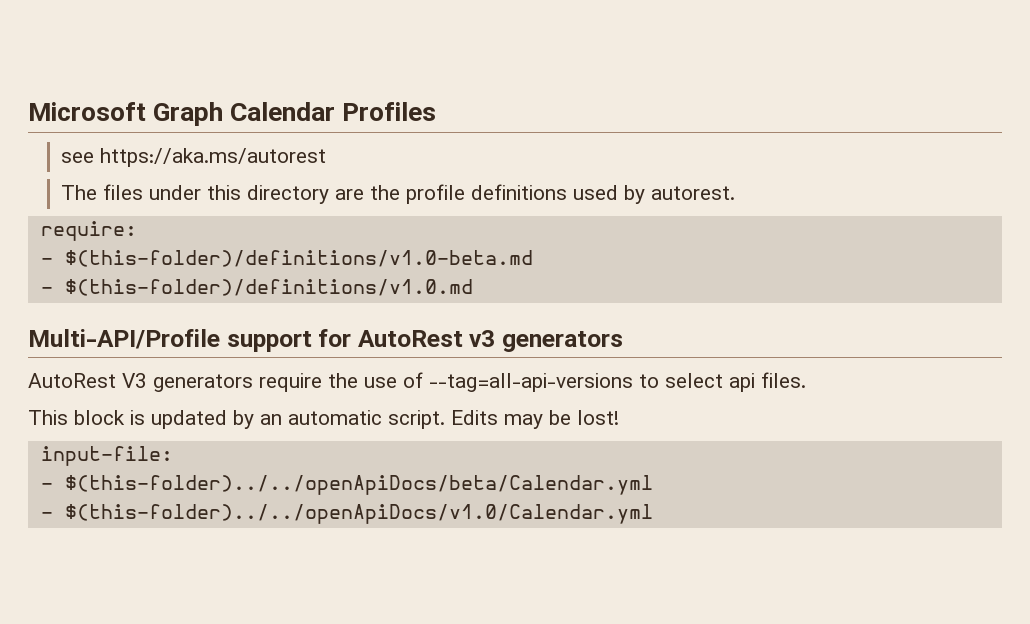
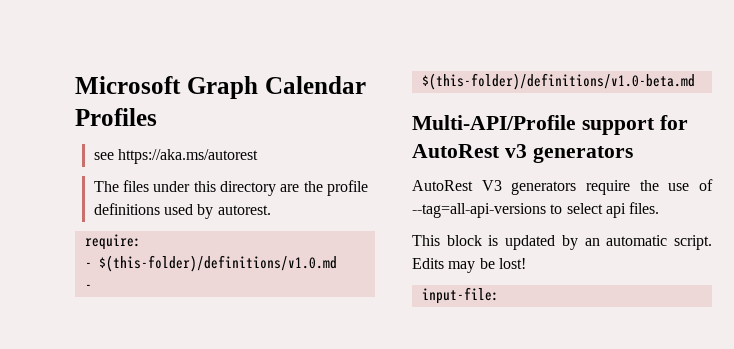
+ - $(this-folder)/definitions/v1.0.md
  - $(this-folder)/definitions/v1.0-beta.md
- - $(this-folder)/definitions/v1.0.md
- - $(this-folder)../../openApiDocs/beta/Calendar.yml
- - $(this-folder)../../openApiDocs/v1.0/Calendar.yml

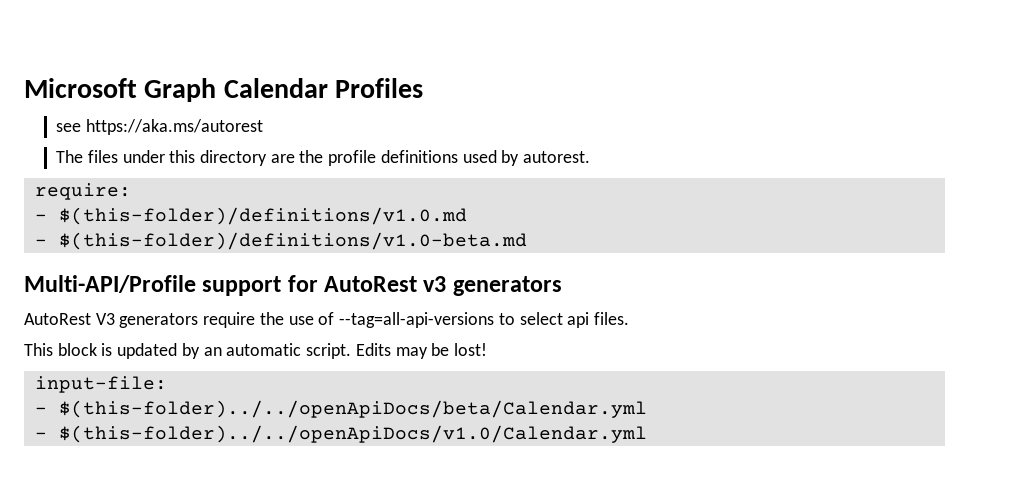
+ - $(this-folder)../../openApiDocs/beta/Calendar.yml
+ - $(this-folder)../../openApiDocs/v1.0/Calendar.yml

